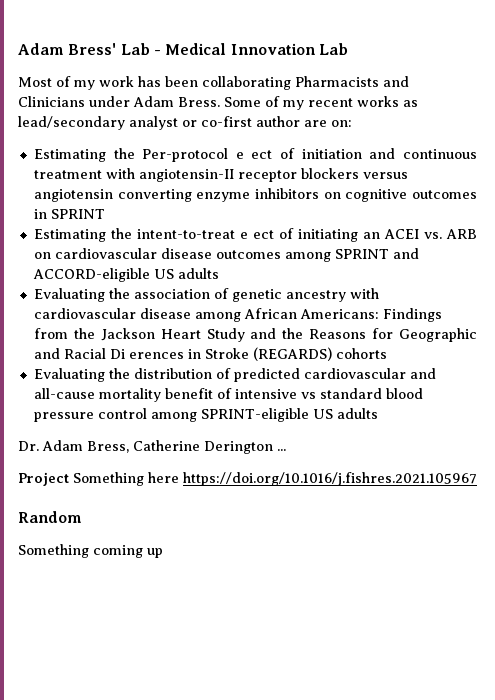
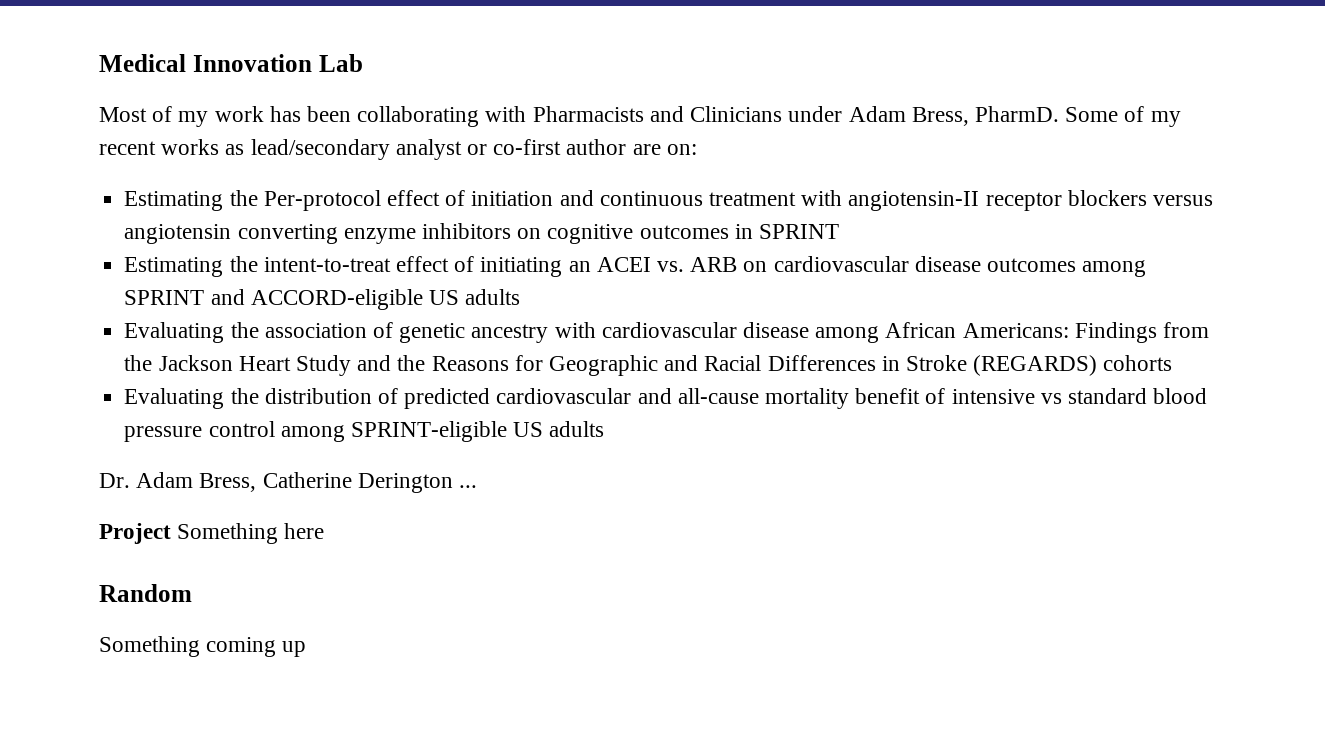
- Adam Bress' Lab - Medical Innovation Lab
+ Medical Innovation Lab
- Most of my work has been collaborating Pharmacists and Clinicians under Adam Bress.
+ Most of my work has been collaborating with Pharmacists and Clinicians under Adam Bress, PharmD.
- Estimating the Per-protocol e ect of initiation and continuous treatment with angiotensin-II receptor blockers versus angiotensin converting enzyme inhibitors on cognitive outcomes in SPRINT
+ Estimating the Per-protocol effect of initiation and continuous treatment with angiotensin-II receptor blockers versus angiotensin converting enzyme inhibitors on cognitive outcomes in SPRINT
- Estimating the intent-to-treat e ect of initiating an ACEI vs. ARB on cardiovascular disease outcomes among SPRINT and ACCORD-eligible US adults
+ Estimating the intent-to-treat effect of initiating an ACEI vs. ARB on cardiovascular disease outcomes among SPRINT and ACCORD-eligible US adults
- Evaluating the association of genetic ancestry with cardiovascular disease among African Americans: Findings from the Jackson Heart Study and the Reasons for Geographic and Racial Di erences in Stroke (REGARDS) cohorts
+ Evaluating the association of genetic ancestry with cardiovascular disease among African Americans: Findings from the Jackson Heart Study and the Reasons for Geographic and Racial Differences in Stroke (REGARDS) cohorts
- Project Something here https://doi.org/10.1016/j.fishres.2021.105967
+ Project Something here

